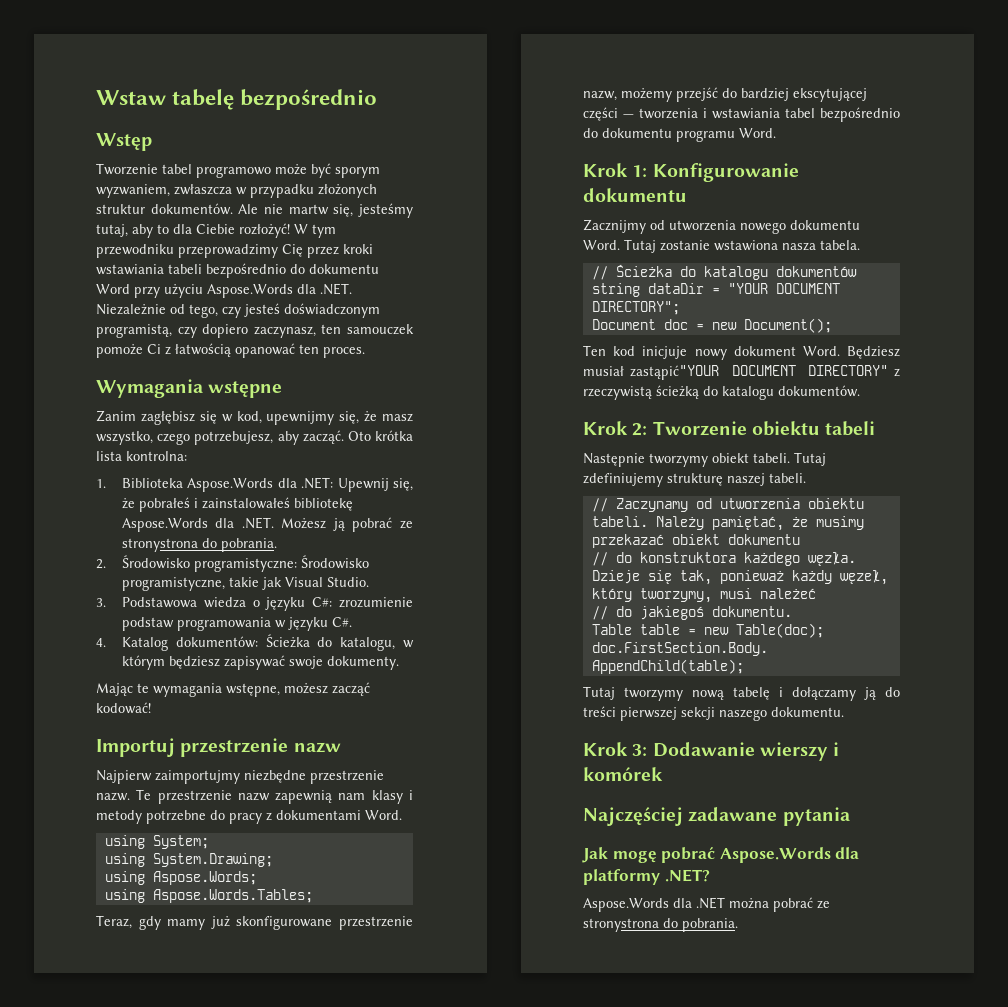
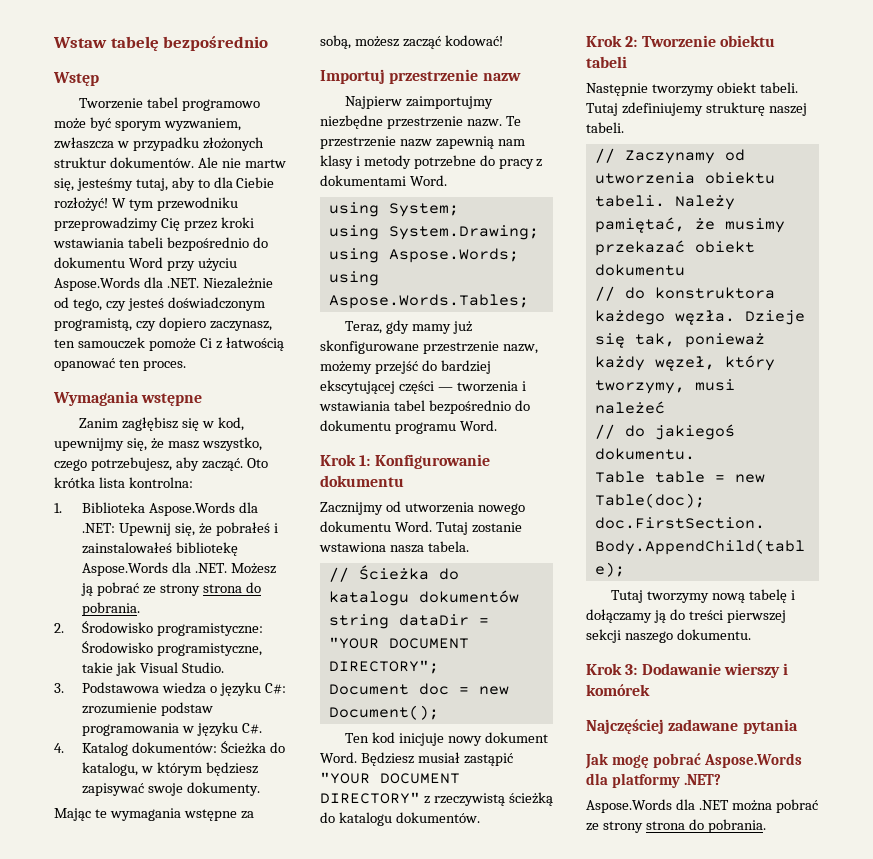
- 1. Biblioteka Aspose.Words dla .NET: Upewnij się, że pobrałeś i zainstalowałeś bibliotekę Aspose.Words dla .NET. Możesz ją pobrać ze stronystrona do pobrania.
+ 1. Biblioteka Aspose.Words dla .NET: Upewnij się, że pobrałeś i zainstalowałeś bibliotekę Aspose.Words dla .NET. Możesz ją pobrać ze strony strona do pobrania.
- Mając te wymagania wstępne, możesz zacząć kodować!
+ Mając te wymagania wstępne za sobą, możesz zacząć kodować!
- Będziesz musiał zastąpić"YOUR DOCUMENT DIRECTORY" z rzeczywistą ścieżką do katalogu dokumentów.
+ Będziesz musiał zastąpić "YOUR DOCUMENT DIRECTORY" z rzeczywistą ścieżką do katalogu dokumentów.
- Aspose.Words dla .NET można pobrać ze stronystrona do pobrania.
+ Aspose.Words dla .NET można pobrać ze strony strona do pobrania.

